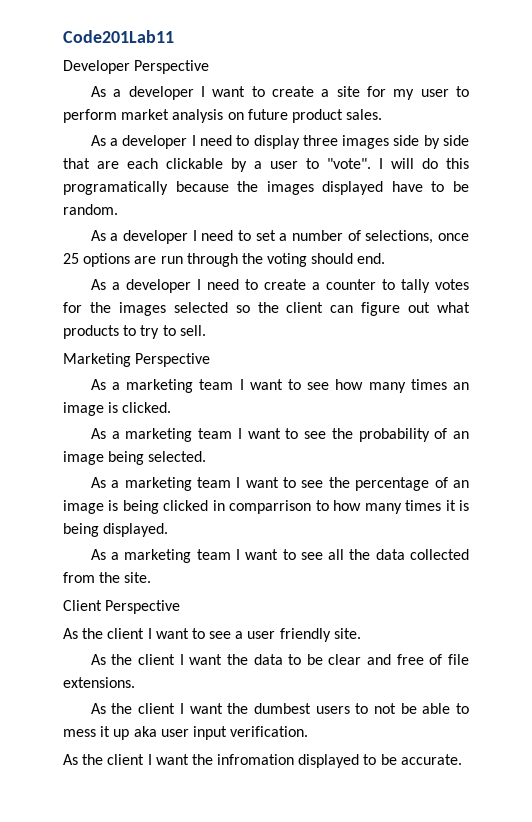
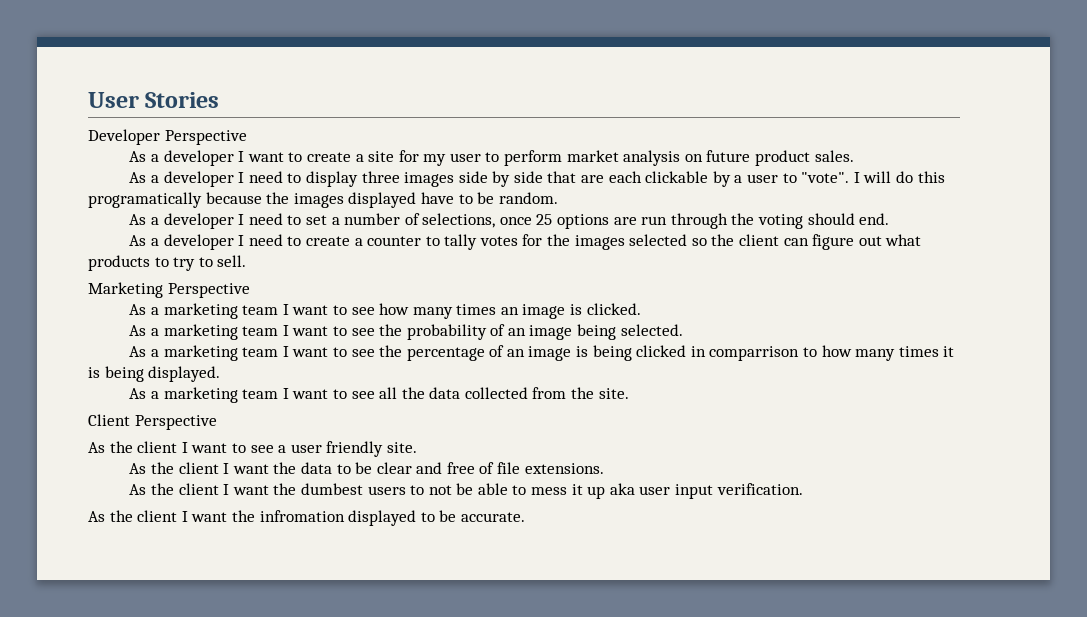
- Code201Lab11
+ User Stories

